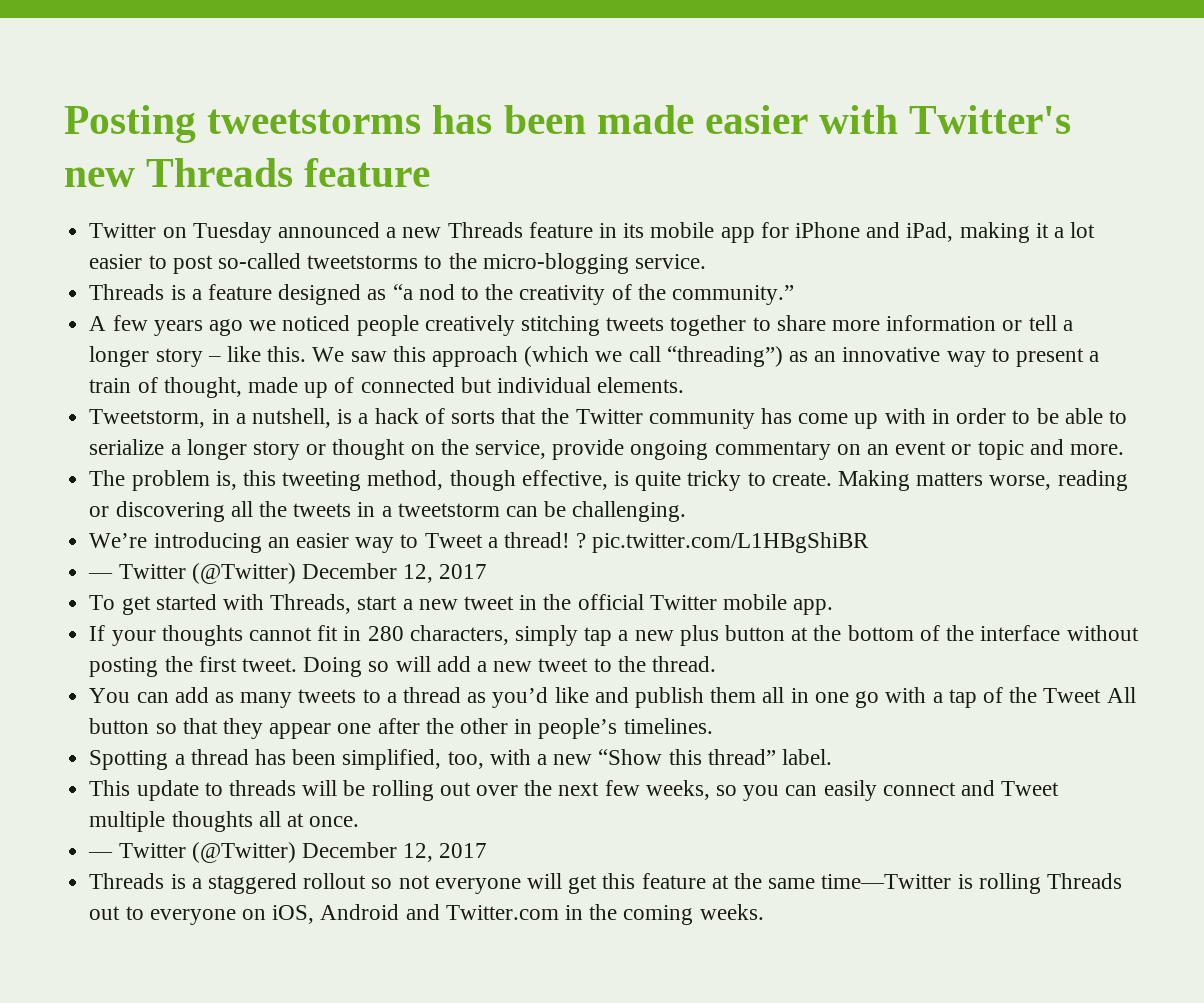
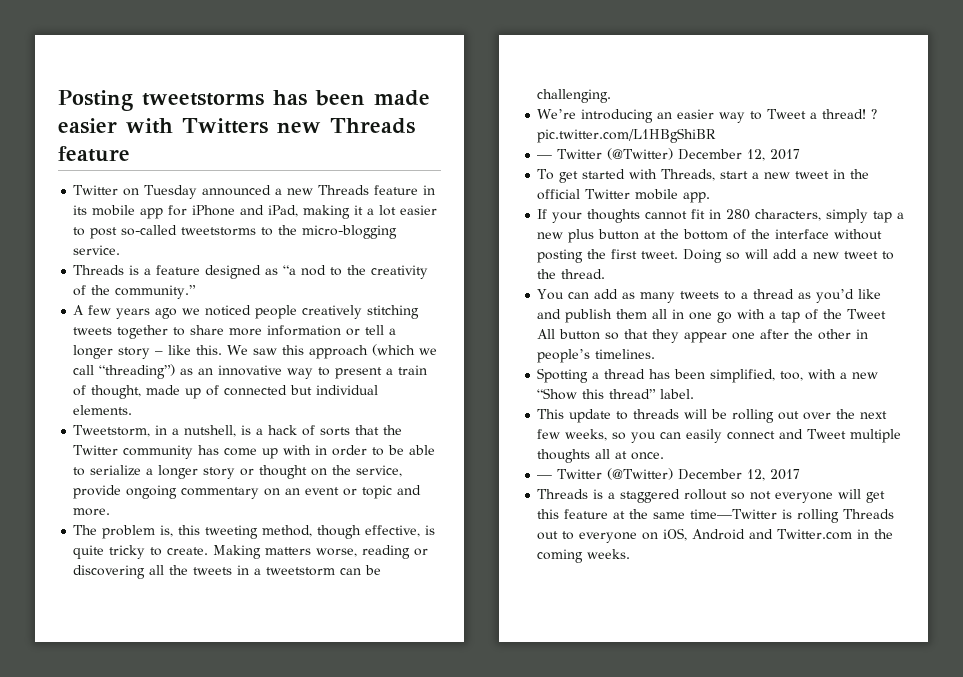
- Posting tweetstorms has been made easier with Twitter's new Threads feature
+ Posting tweetstorms has been made easier with Twitters new Threads feature

